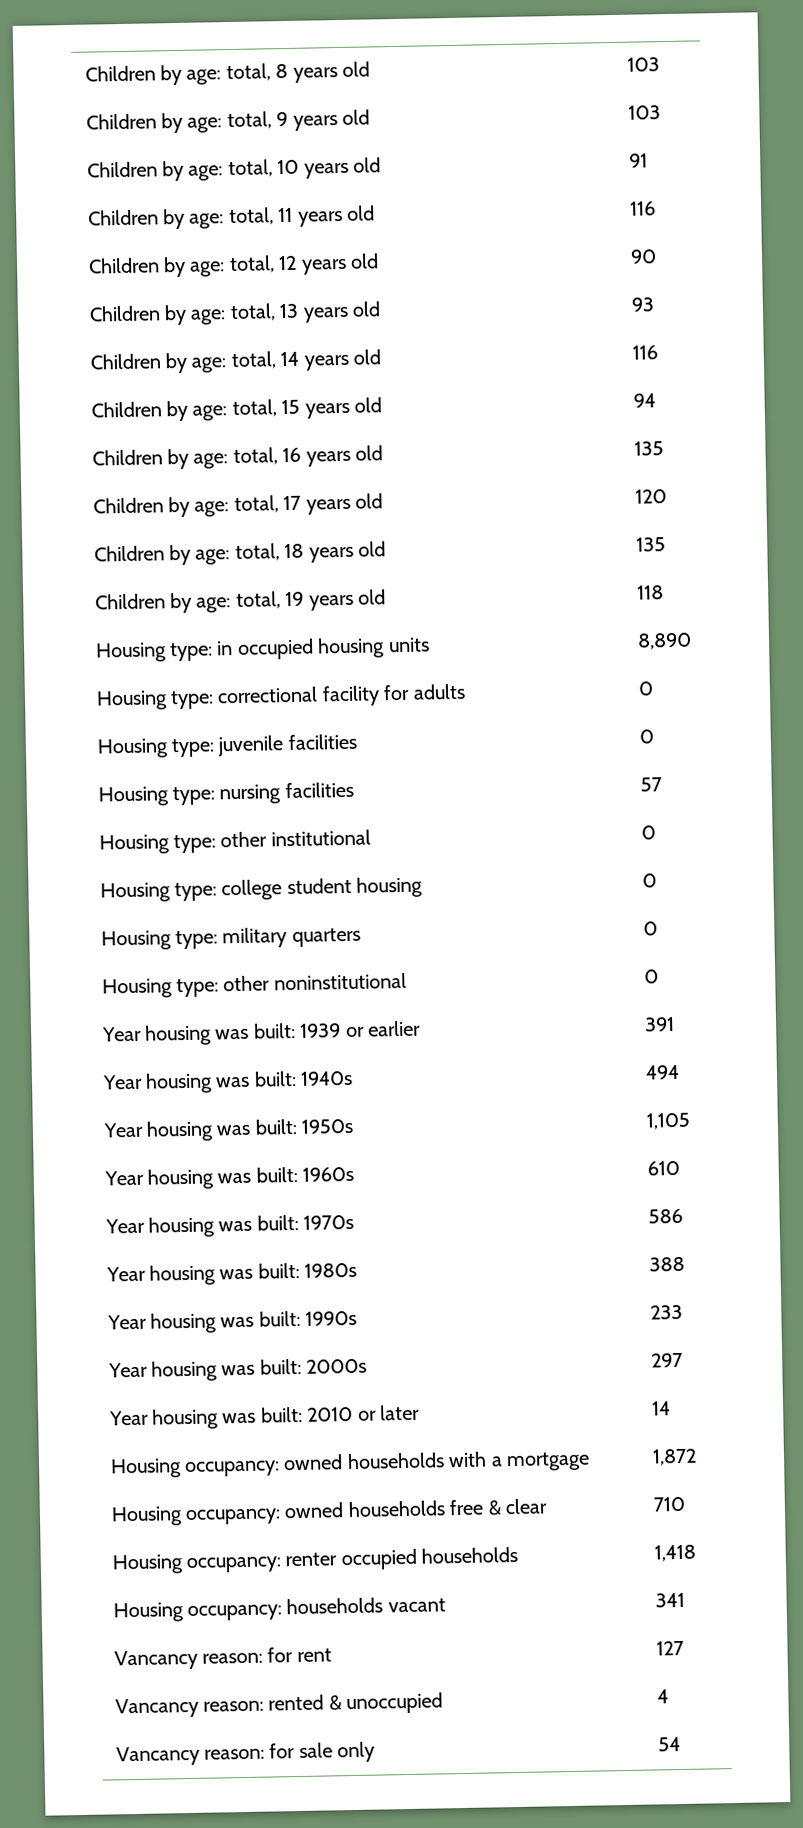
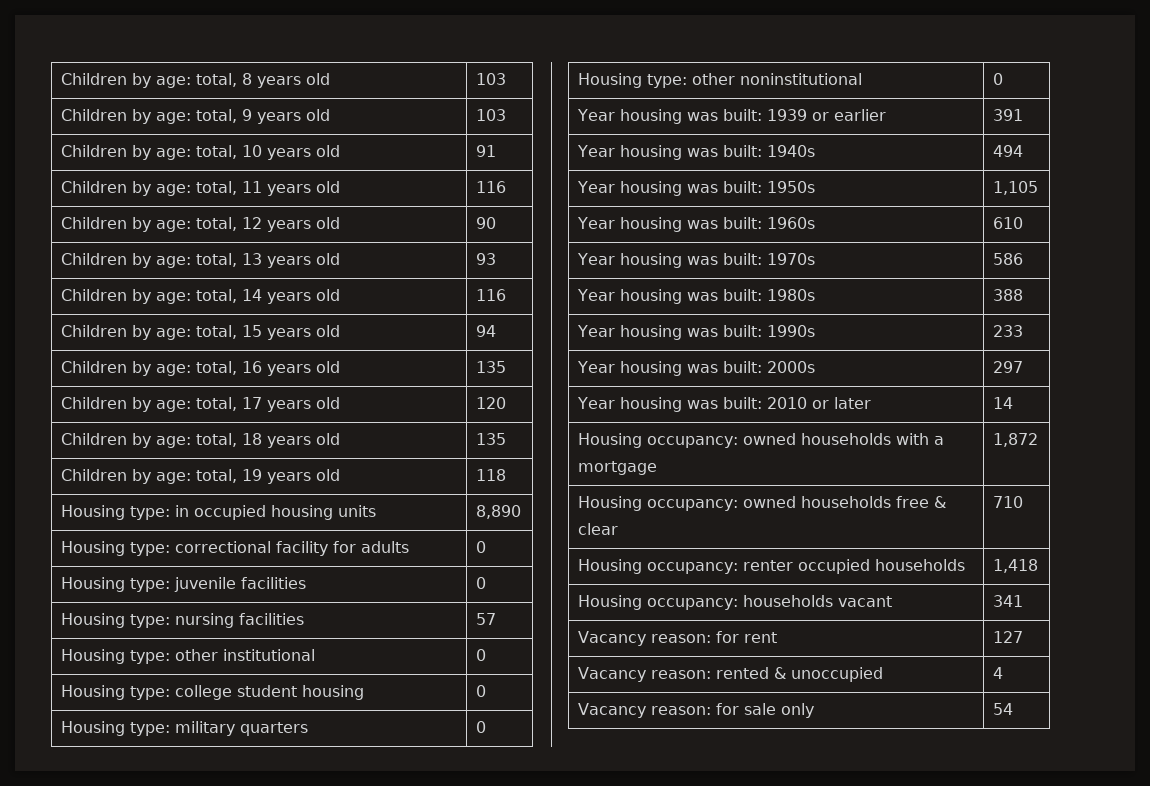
- Vancancy reason: for rent | 127
+ Vacancy reason: for rent | 127
- Vancancy reason: rented & unoccupied | 4
+ Vacancy reason: rented & unoccupied | 4
- Vancancy reason: for sale only | 54
+ Vacancy reason: for sale only | 54

